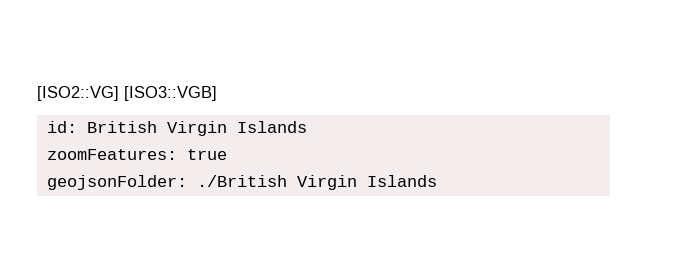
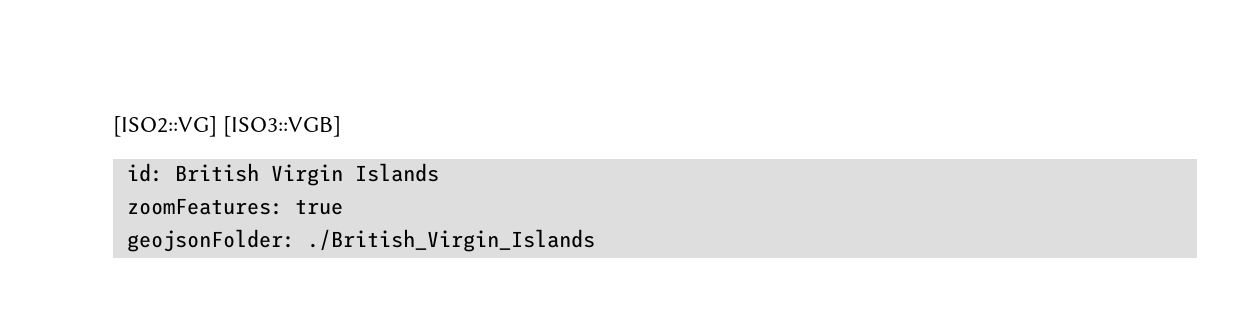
- geojsonFolder: ./British Virgin Islands
+ geojsonFolder: ./British_Virgin_Islands

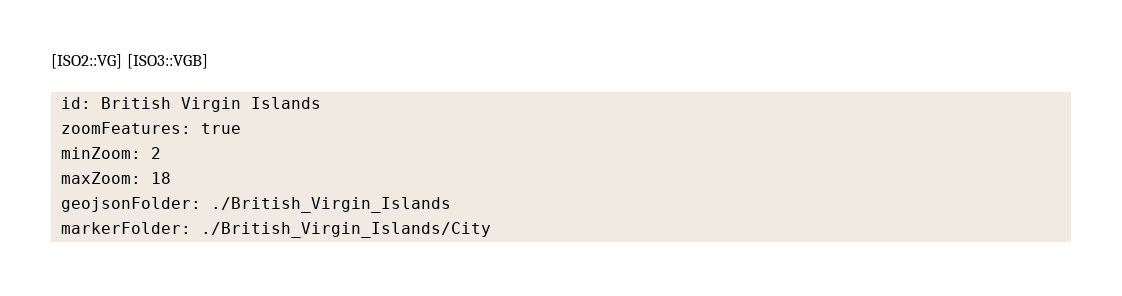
+ minZoom: 2
+ maxZoom: 18
+ markerFolder: ./British_Virgin_Islands/City

